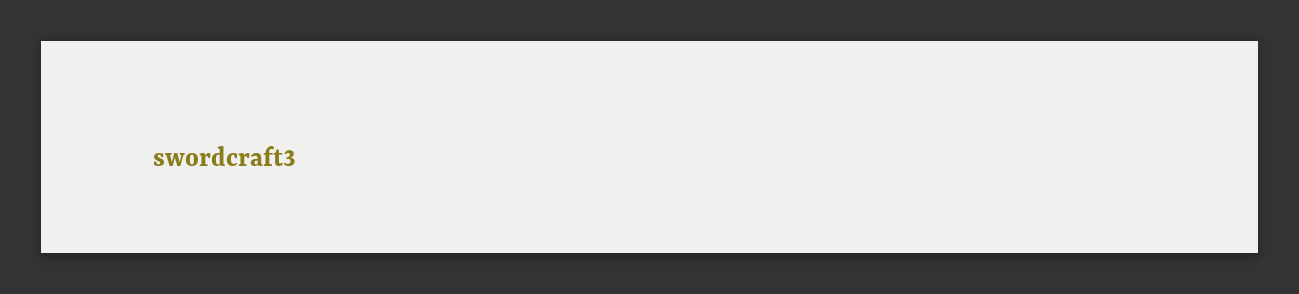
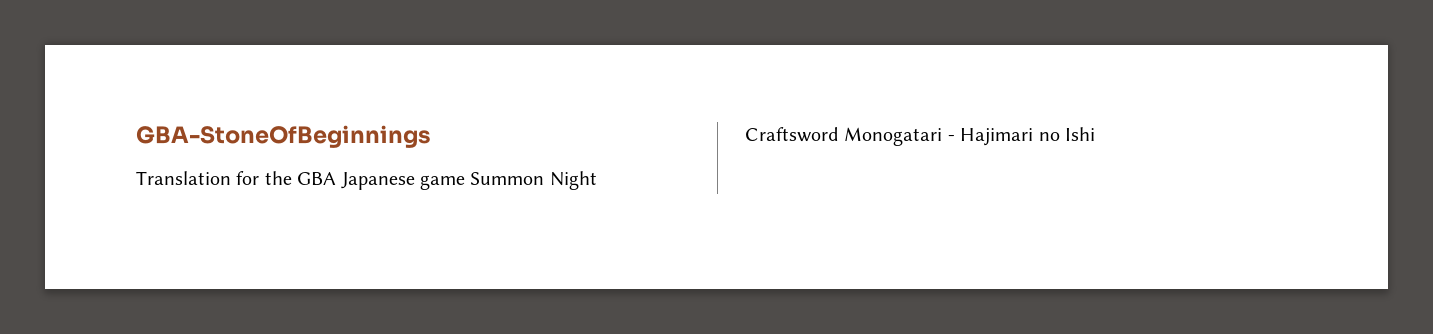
- swordcraft3
+ GBA-StoneOfBeginnings
+ Translation for the GBA Japanese game Summon Night Craftsword Monogatari - Hajimari no Ishi

